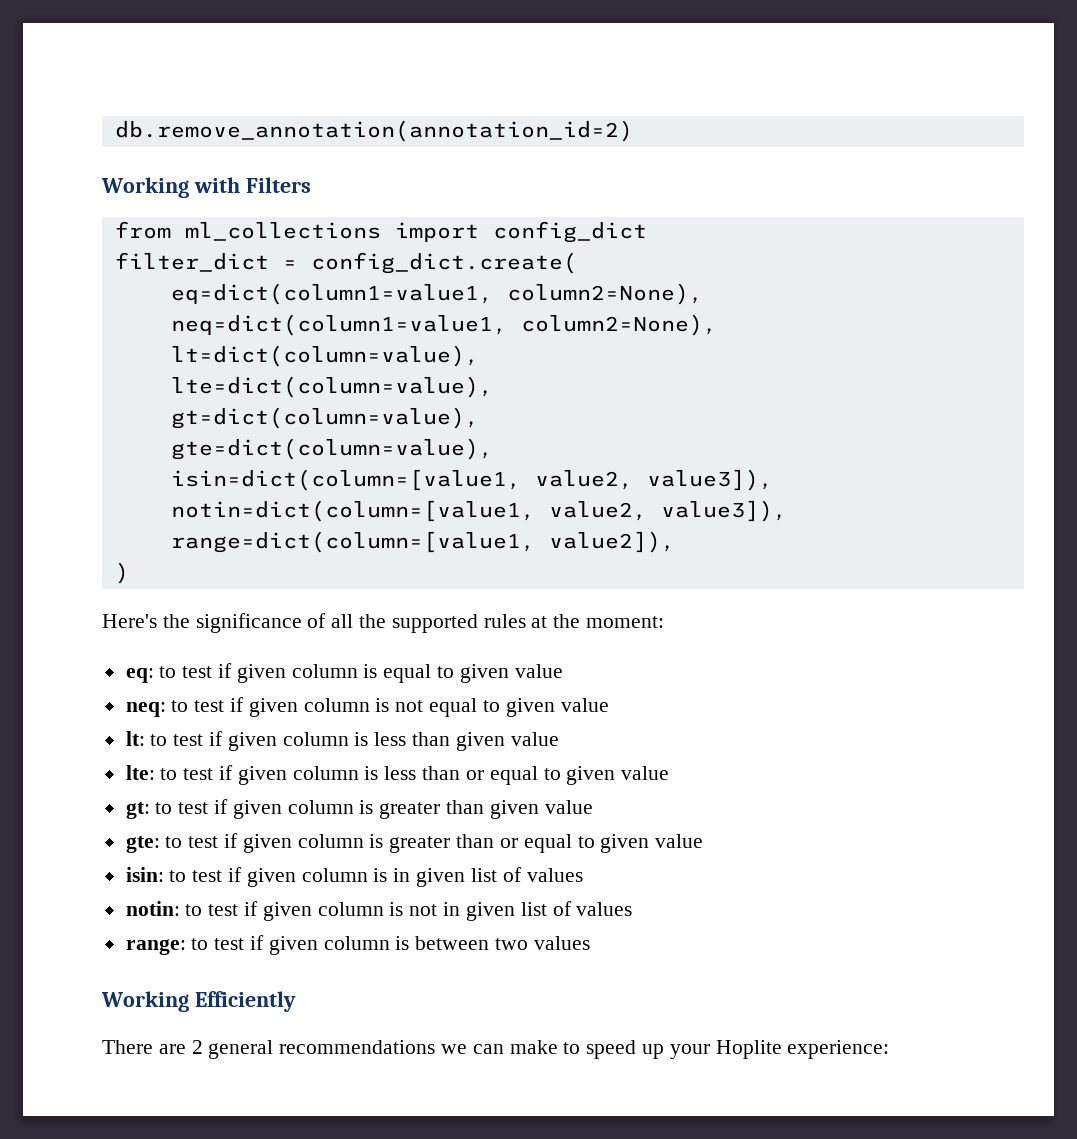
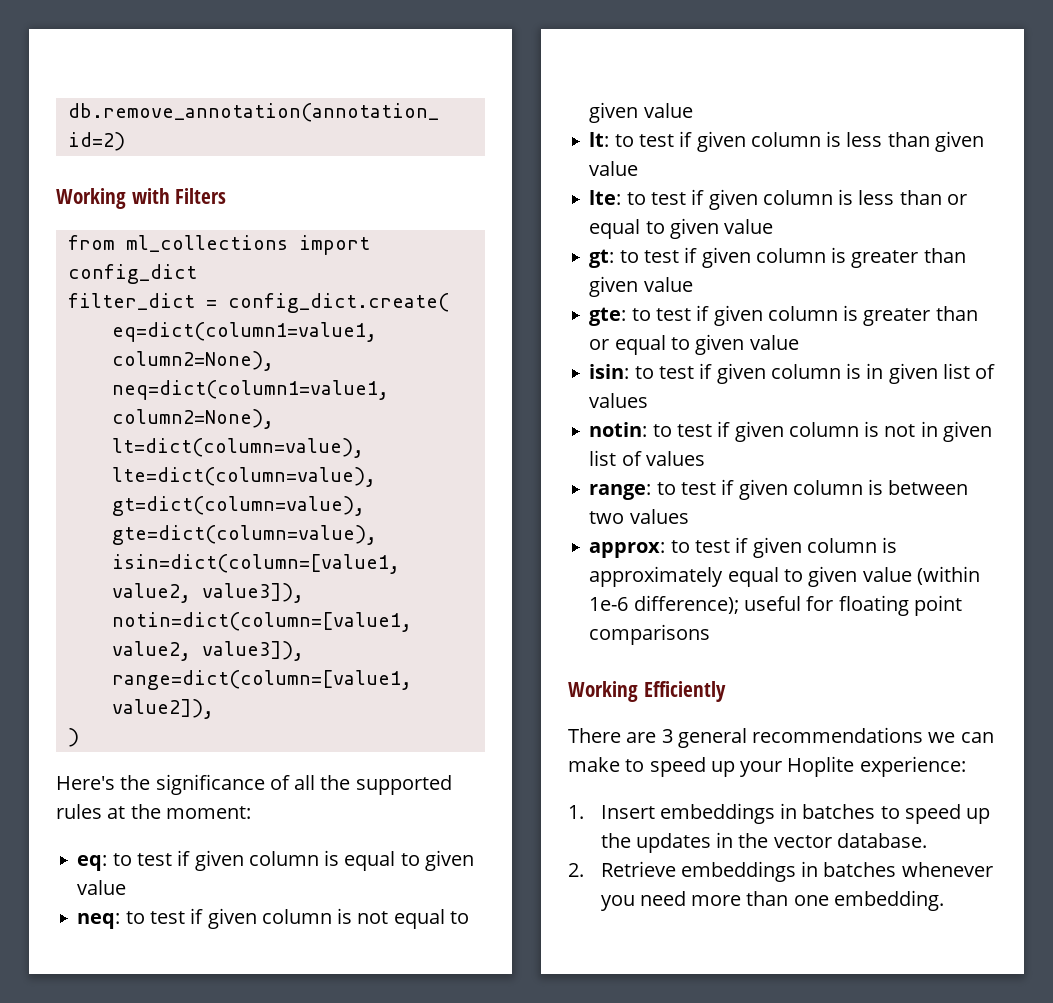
+ approx: to test if given column is approximately equal to given value (within 1e-6 difference); useful for floating point comparisons
- There are 2 general recommendations we can make to speed up your Hoplite experience:
+ There are 3 general recommendations we can make to speed up your Hoplite experience:
+ 1. Insert embeddings in batches to speed up the updates in the vector database.
+ 2. Retrieve embeddings in batches whenever you need more than one embedding.

